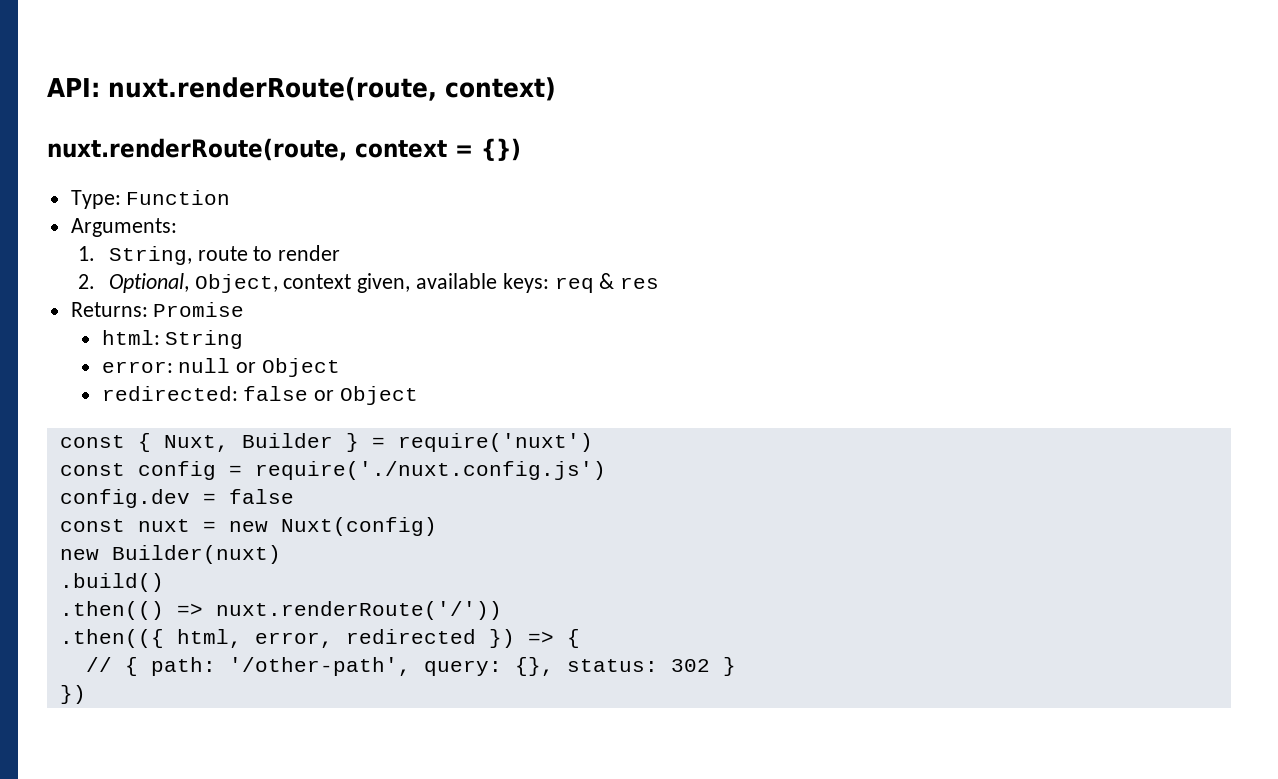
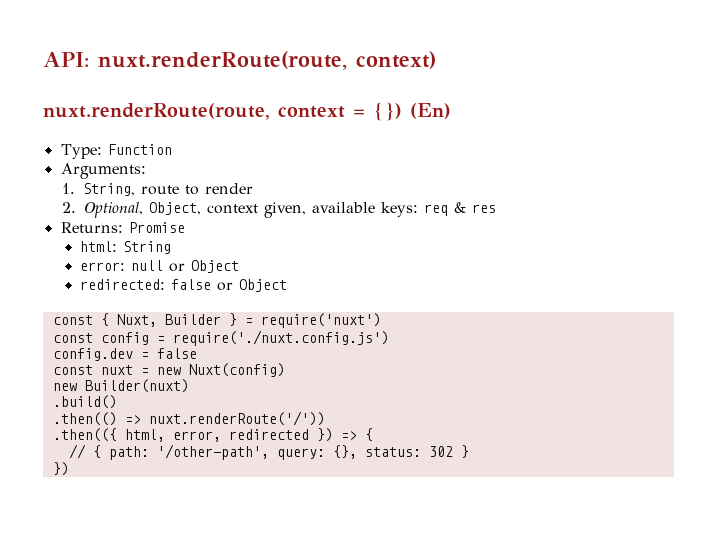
- nuxt.renderRoute(route, context = {})
+ nuxt.renderRoute(route, context = {}) (En)

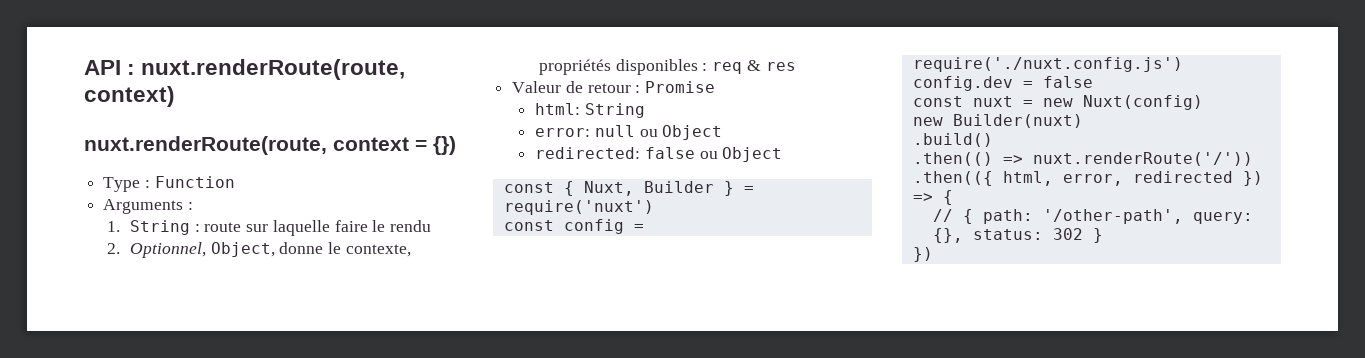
- API: nuxt.renderRoute(route, context)
+ API : nuxt.renderRoute(route, context)
- nuxt.renderRoute(route, context = {}) (En)
- Type: Function
+ nuxt.renderRoute(route, context = {})
+ Type : Function
- Arguments:
+ Arguments :
- 1. String, route to render
- 2. Optional, Object, context given, available keys: req & res
+ 1. String : route sur laquelle faire le rendu
+ 2. Optionnel, Object, donne le contexte, propriétés disponibles : req & res
- Returns: Promise
+ Valeur de retour : Promise
- error: null or Object
+ error: null ou Object
- redirected: false or Object
+ redirected: false ou Object

